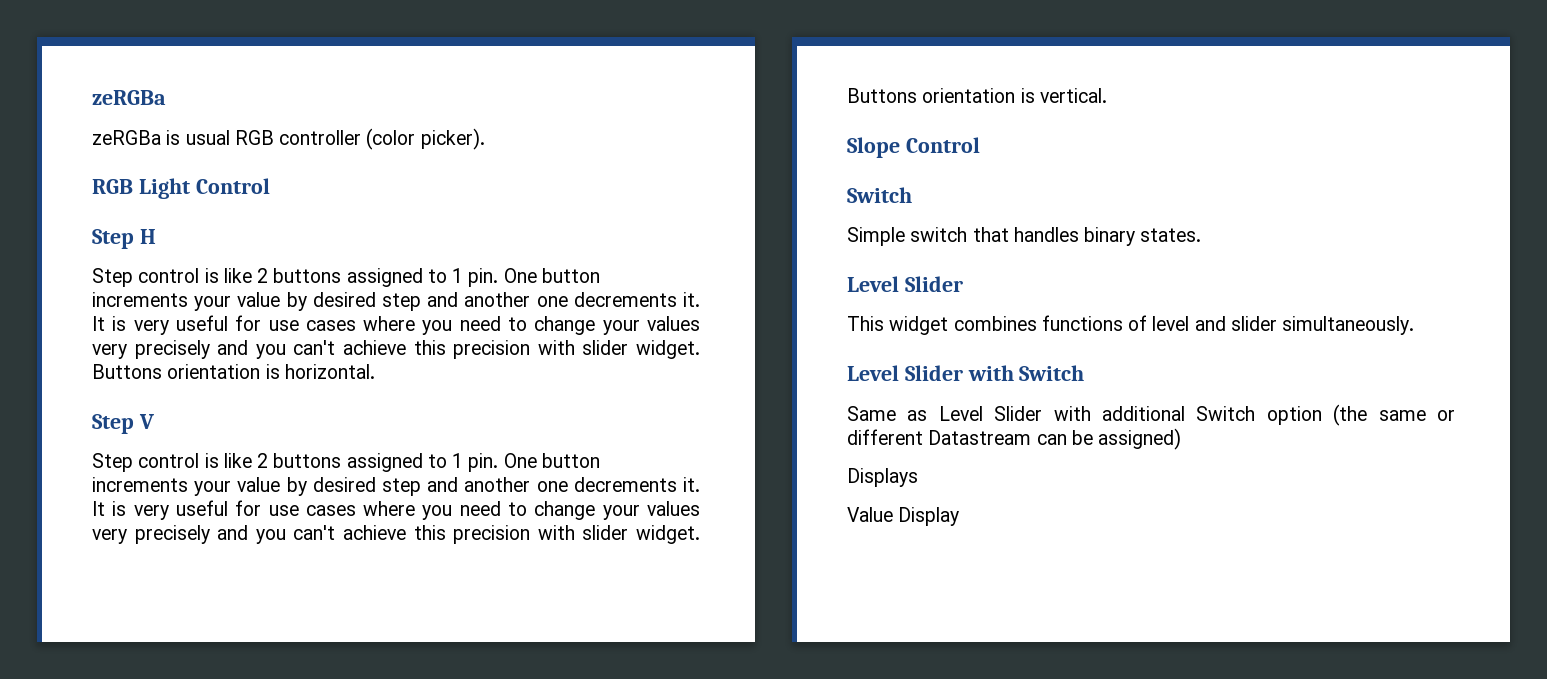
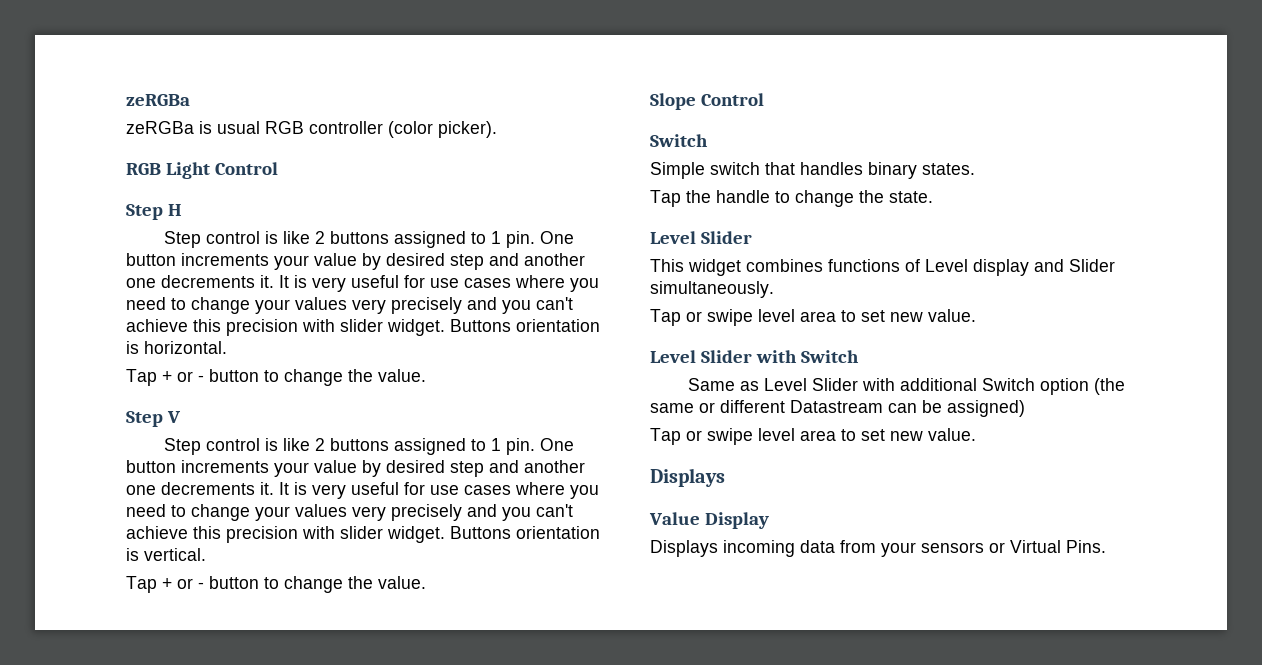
  Buttons orientation is horizontal.
+ Tap + or - button to change the value.
  Buttons orientation is vertical.
+ Tap + or - button to change the value.
+ Tap the handle to change the state.
- This widget combines functions of level and slider simultaneously.
+ This widget combines functions of Level display and Slider simultaneously.
+ Tap or swipe level area to set new value.
  Same as Level Slider with additional Switch option (the same or different Datastream can be assigned)
+ Tap or swipe level area to set new value.
  Displays
  Value Display
+ Displays incoming data from your sensors or Virtual Pins.

